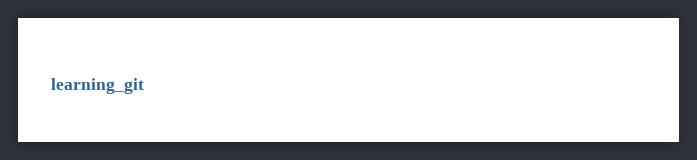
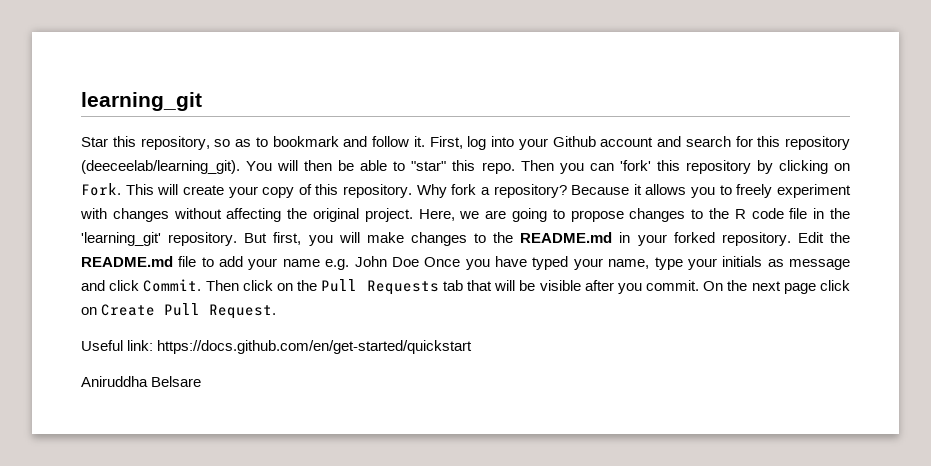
+ Star this repository, so as to bookmark and follow it. First, log into your Github account and search for this repository (deeceelab/learning_git). You will then be able to "star" this repo. Then you can 'fork' this repository by clicking on Fork. This will create your copy of this repository. Why fork a repository? Because it allows you to freely experiment with changes without affecting the original project. Here, we are going to propose changes to the R code file in the 'learning_git' repository. But first, you will make changes to the README.md in your forked repository. Edit the README.md file to add your name e.g. John Doe Once you have typed your name, type your initials as message and click Commit. Then click on the Pull Requests tab that will be visible after you commit. On the next page click on Create Pull Request.
+ Useful link: https://docs.github.com/en/get-started/quickstart
+ Aniruddha Belsare

